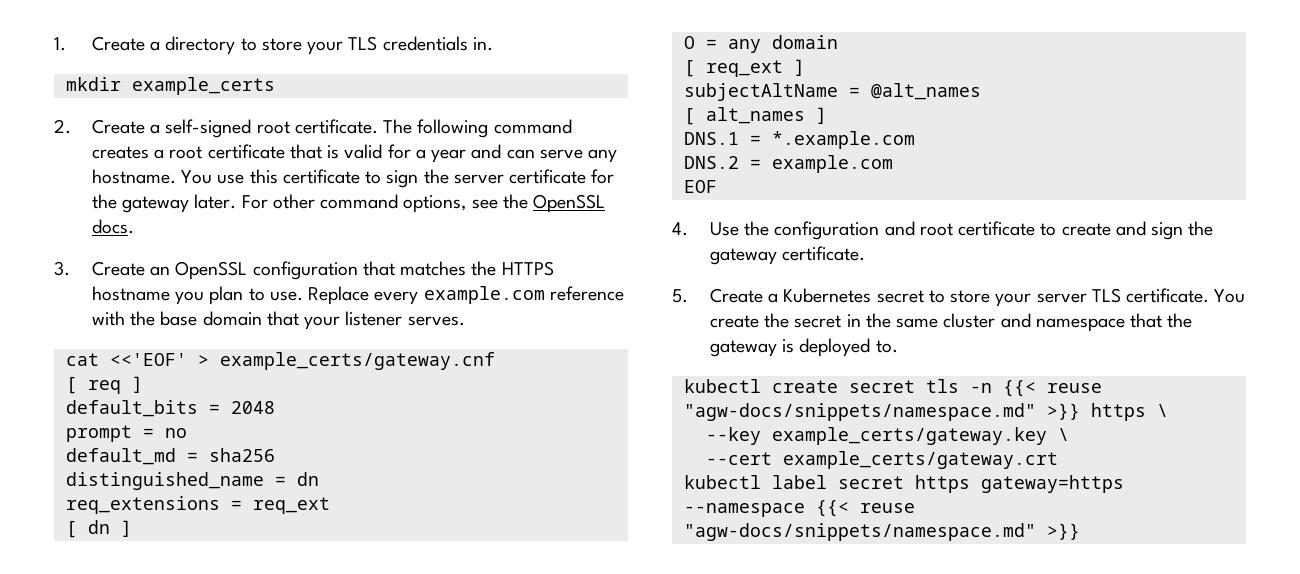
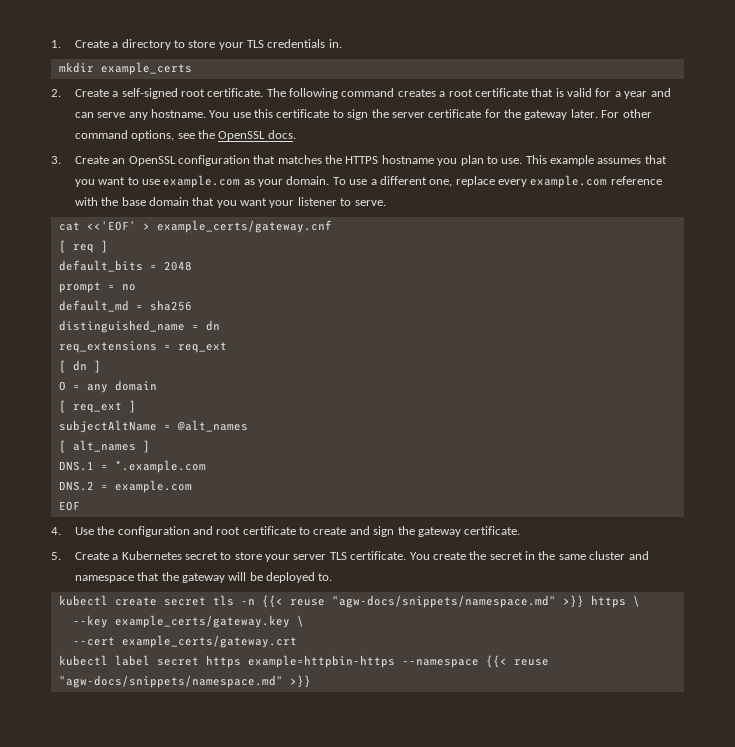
- Replace every example.com reference with the base domain that your listener serves.
+ This example assumes that you want to use example.com as your domain. To use a different one, replace every example.com reference with the base domain that you want your listener to serve.
- You create the secret in the same cluster and namespace that the gateway is deployed to.
+ You create the secret in the same cluster and namespace that the gateway will be deployed to.
- kubectl label secret https gateway=https --namespace {{< reuse "agw-docs/snippets/namespace.md" >}}
+ kubectl label secret https example=httpbin-https --namespace {{< reuse "agw-docs/snippets/namespace.md" >}}

